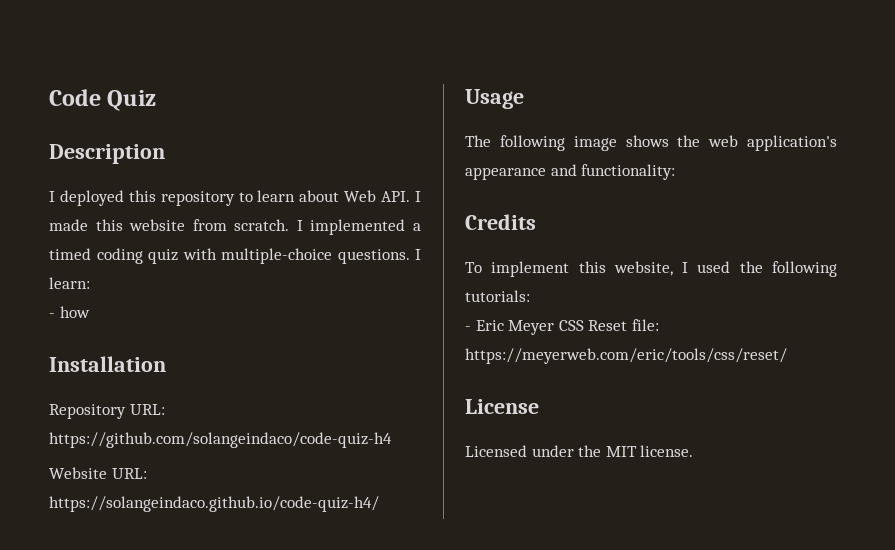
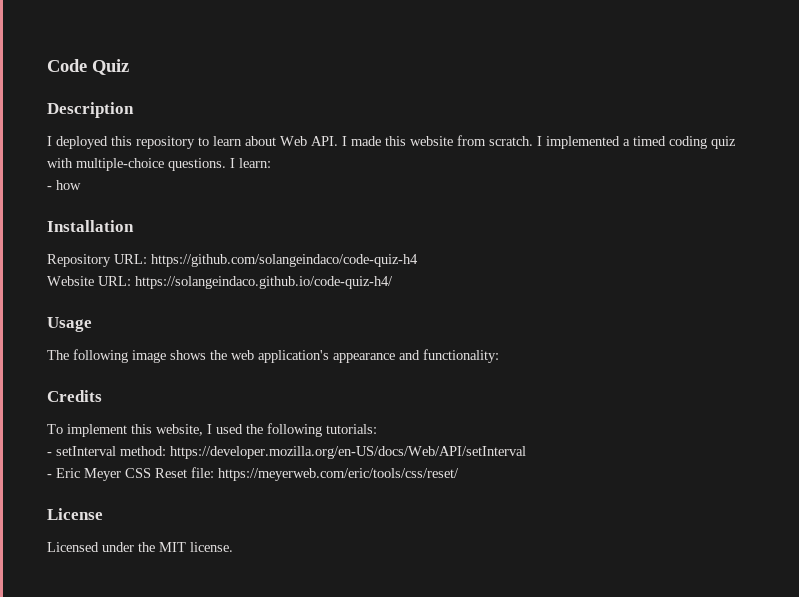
+ - setInterval method: https://developer.mozilla.org/en-US/docs/Web/API/setInterval

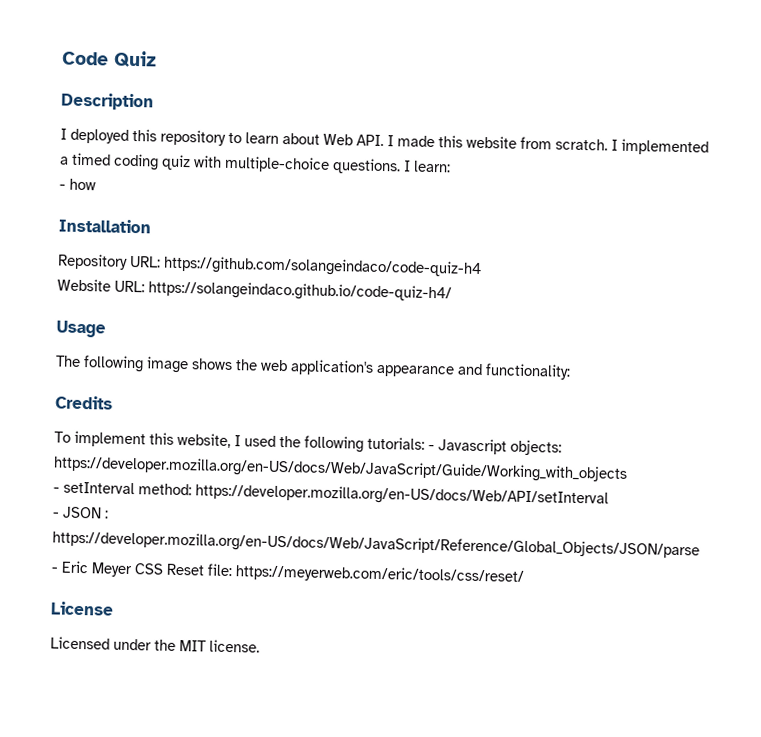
- To implement this website, I used the following tutorials:
+ To implement this website, I used the following tutorials: - Javascript objects: https://developer.mozilla.org/en-US/docs/Web/JavaScript/Guide/Working_with_objects
+ - JSON : https://developer.mozilla.org/en-US/docs/Web/JavaScript/Reference/Global_Objects/JSON/parse

